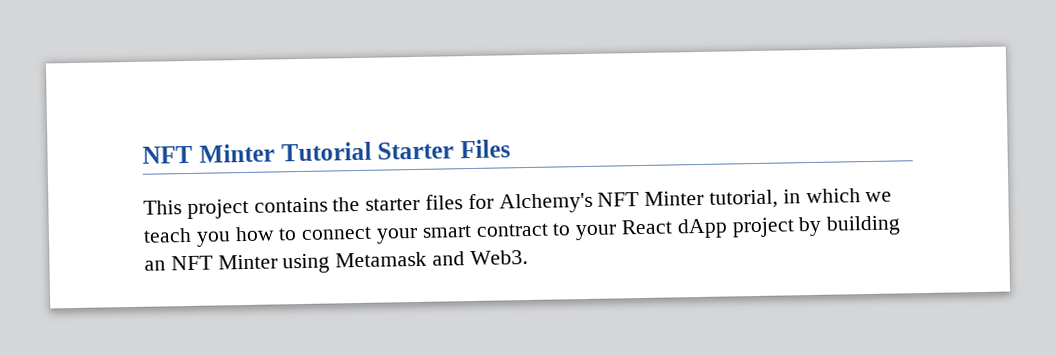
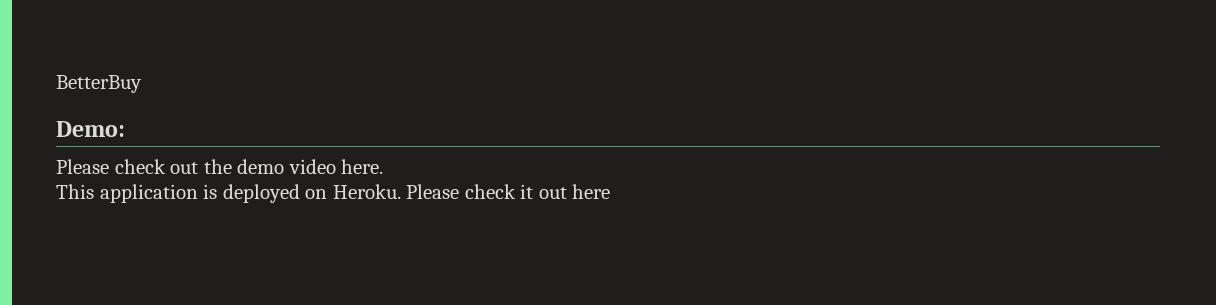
- NFT Minter Tutorial Starter Files
- This project contains the starter files for Alchemy's NFT Minter tutorial, in which we teach you how to connect your smart contract to your React dApp project by building an NFT Minter using Metamask and Web3.
+ BetterBuy
+ Demo:
+ Please check out the demo video here.
+ This application is deployed on Heroku. Please check it out here

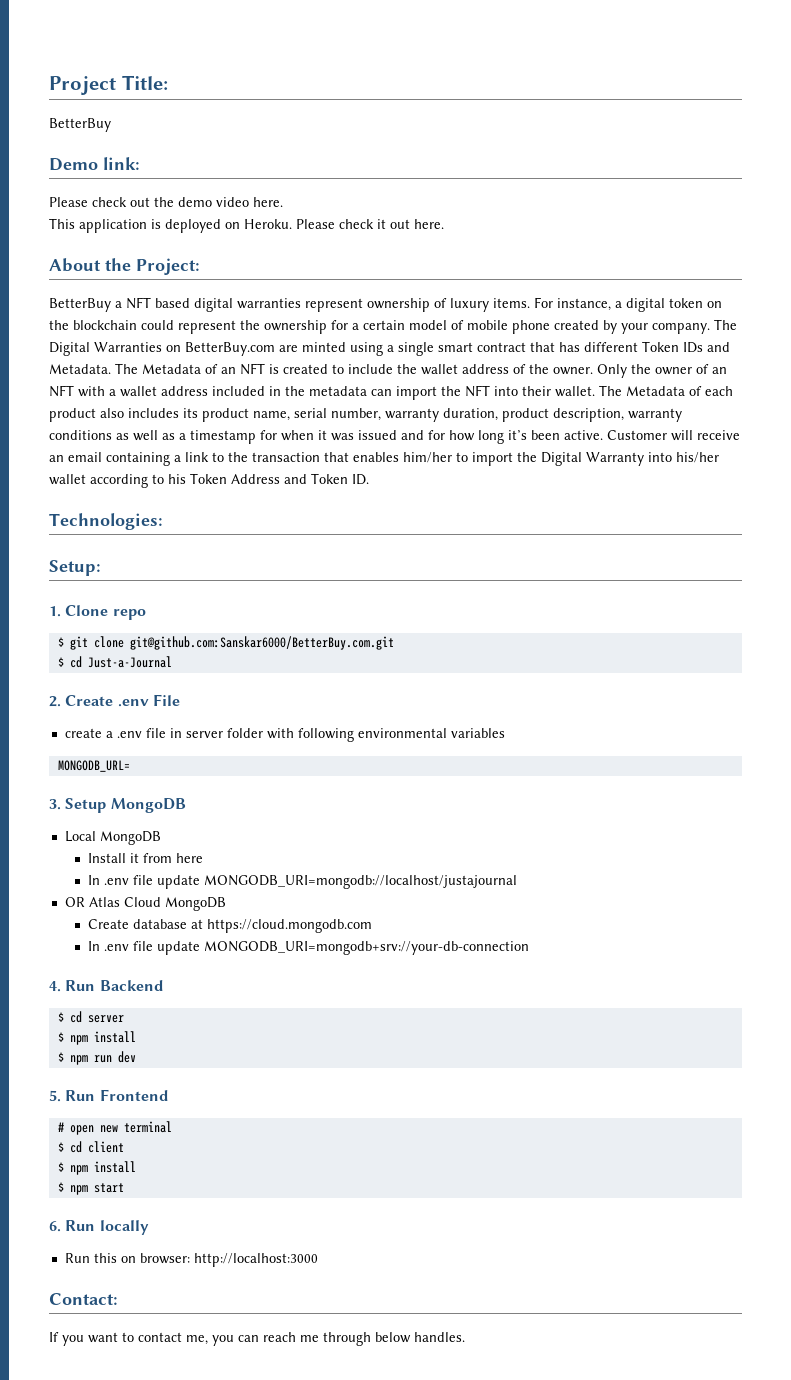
+ Project Title:
- Demo:
+ Demo link:
- Please check it out here
+ Please check it out here.
+ About the Project:
+ BetterBuy a NFT based digital warranties represent ownership of luxury items. For instance, a digital token on the blockchain could represent the ownership for a certain model of mobile phone created by your company. The Digital Warranties on BetterBuy.com are minted using a single smart contract that has different Token IDs and Metadata. The Metadata of an NFT is created to include the wallet address of the owner. Only the owner of an NFT with a wallet address included in the metadata can import the NFT into their wallet. The Metadata of each product also includes its product name, serial number, warranty duration, product description, warranty conditions as well as a timestamp for when it was issued and for how long it’s been active. Customer will receive an email containing a link to the transaction that enables him/her to import the Digital Warranty into his/her wallet according to his Token Address and Token ID.
+ Technologies:
+ Setup:
+ 1. Clone repo
+ $ git clone git@github.com:Sanskar6000/BetterBuy.com.git
+ $ cd Just-a-Journal
+ 2. Create .env File
+ create a .env file in server folder with following environmental variables
+ MONGODB_URL=
+ 3. Setup MongoDB
+ Local MongoDB
+ Install it from here
+ In .env file update MONGODB_URI=mongodb://localhost/justajournal
+ OR Atlas Cloud MongoDB
+ Create database at https://cloud.mongodb.com
+ In .env file update MONGODB_URI=mongodb+srv://your-db-connection
+ 4. Run Backend
+ $ cd server
+ $ npm install
+ $ npm run dev
+ 5. Run Frontend
+ # open new terminal
+ $ cd client
+ $ npm install
+ $ npm start
+ 6. Run locally
+ Run this on browser: http://localhost:3000
+ Contact:
+ If you want to contact me, you can reach me through below handles.

